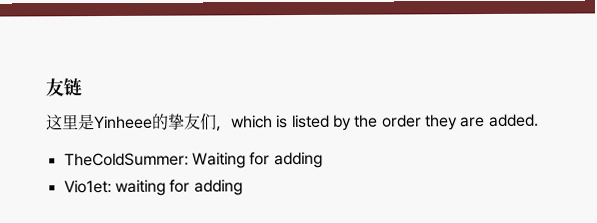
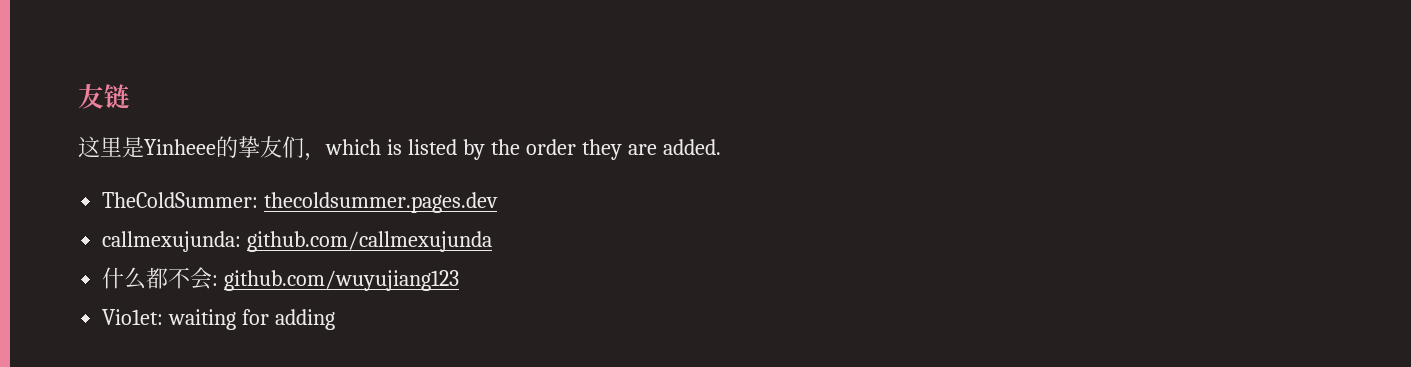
- TheColdSummer: Waiting for adding
+ TheColdSummer: thecoldsummer.pages.dev
+ callmexujunda: github.com/callmexujunda
+ 什么都不会: github.com/wuyujiang123

